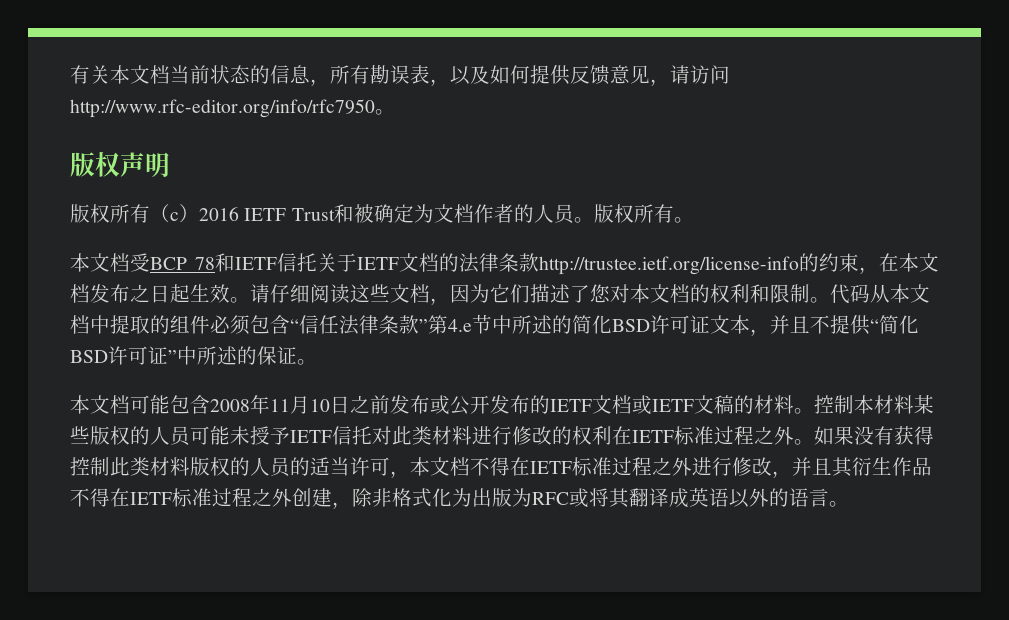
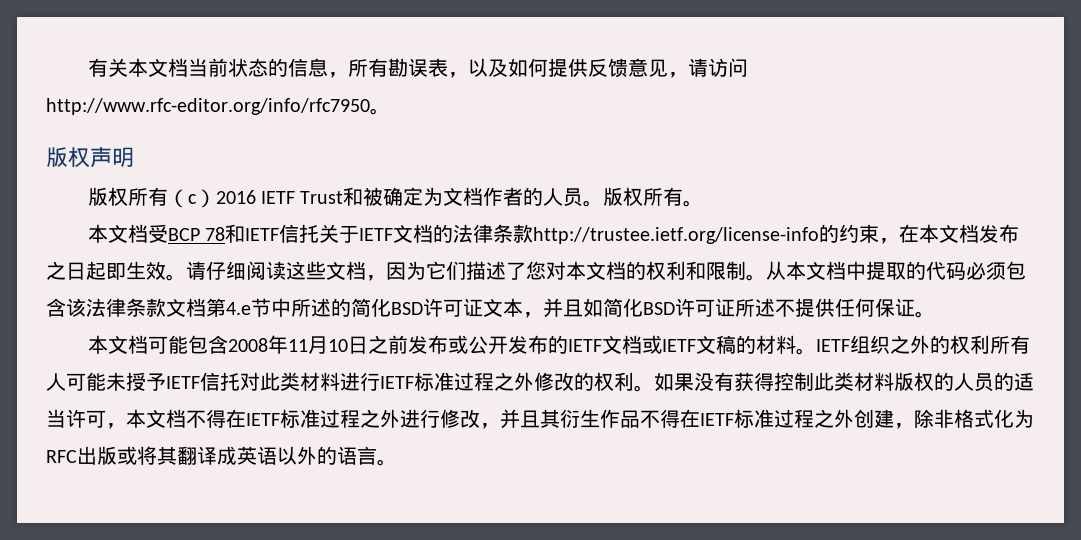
- 本文档受BCP 78和IETF信托关于IETF文档的法律条款http://trustee.ietf.org/license-info的约束，在本文档发布之日起生效。
+ 本文档受BCP 78和IETF信托关于IETF文档的法律条款http://trustee.ietf.org/license-info的约束，在本文档发布之日起即生效。
- 代码从本文档中提取的组件必须包含“信任法律条款”第4.e节中所述的简化BSD许可证文本，并且不提供“简化BSD许可证”中所述的保证。
+ 从本文档中提取的代码必须包含该法律条款文档第4.e节中所述的简化BSD许可证文本，并且如简化BSD许可证所述不提供任何保证。
- 控制本材料某些版权的人员可能未授予IETF信托对此类材料进行修改的权利在IETF标准过程之外。
+ IETF组织之外的权利所有人可能未授予IETF信托对此类材料进行IETF标准过程之外修改的权利。
- 如果没有获得控制此类材料版权的人员的适当许可，本文档不得在IETF标准过程之外进行修改，并且其衍生作品不得在IETF标准过程之外创建，除非格式化为出版为RFC或将其翻译成英语以外的语言。
+ 如果没有获得控制此类材料版权的人员的适当许可，本文档不得在IETF标准过程之外进行修改，并且其衍生作品不得在IETF标准过程之外创建，除非格式化为RFC出版或将其翻译成英语以外的语言。

